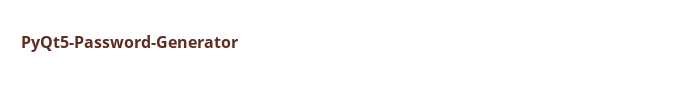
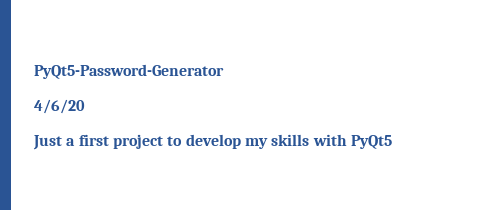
+ 4/6/20
+ Just a first project to develop my skills with PyQt5

